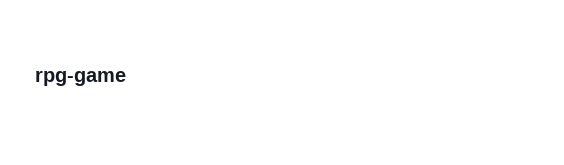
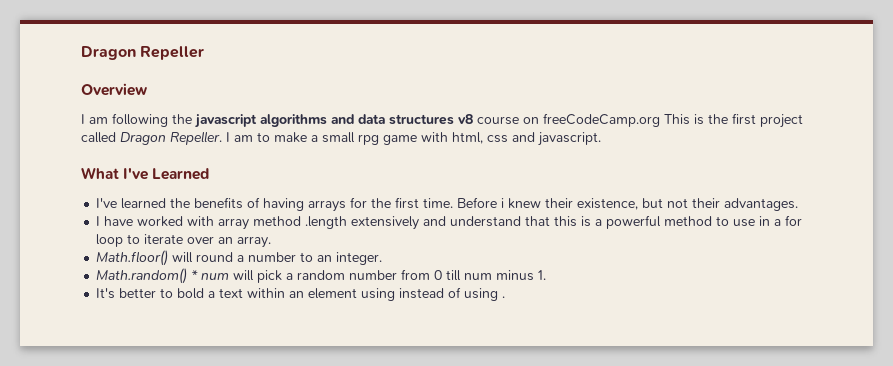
- rpg-game
+ Dragon Repeller
+ Overview
+ I am following the javascript algorithms and data structures v8 course on freeCodeCamp.org This is the first project called Dragon Repeller. I am to make a small rpg game with html, css and javascript.
+ What I've Learned
+ I've learned the benefits of having arrays for the first time. Before i knew their existence, but not their advantages.
+ I have worked with array method .length extensively and understand that this is a powerful method to use in a for loop to iterate over an array.
+ Math.floor() will round a number to an integer.
+ Math.random() * num will pick a random number from 0 till num minus 1.
+ It's better to bold a text within an element using instead of using .

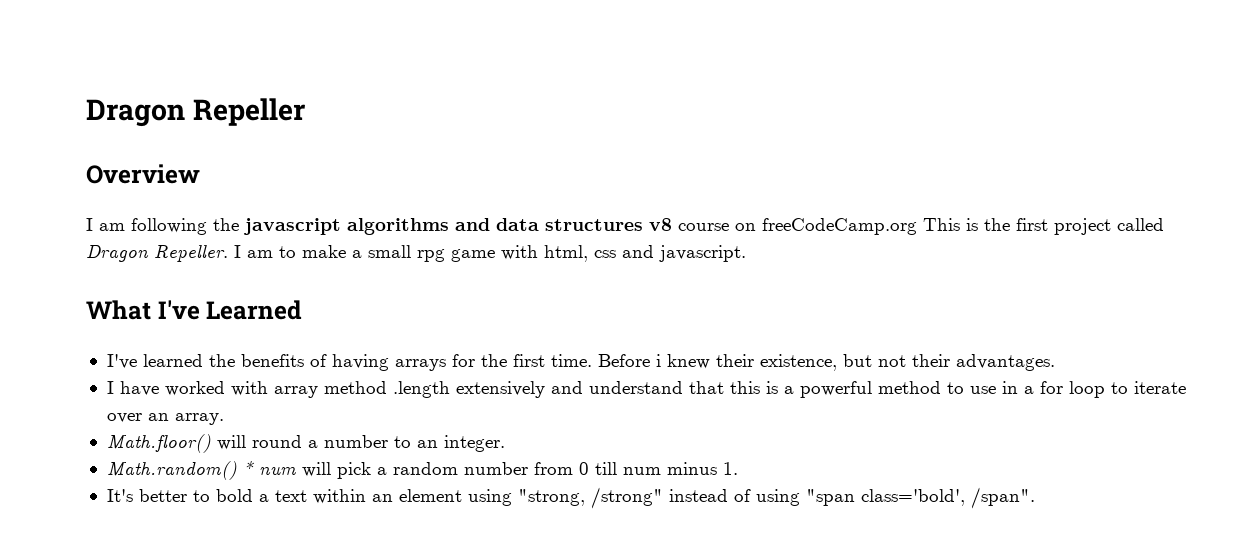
- It's better to bold a text within an element using instead of using .
+ It's better to bold a text within an element using "strong, /strong" instead of using "span class='bold', /span".

